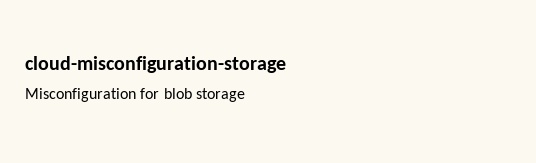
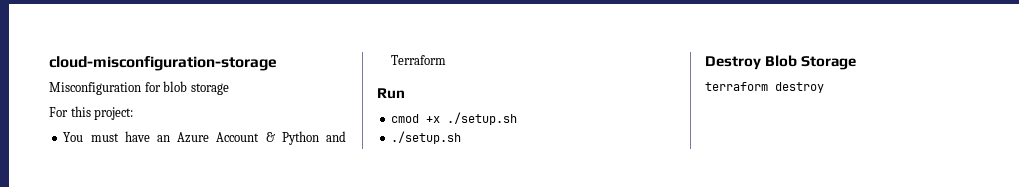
+ For this project:
+ You must have an Azure Account & Python and Terraform
+ Run
+ cmod +x ./setup.sh
+ ./setup.sh
+ Destroy Blob Storage
+ terraform destroy

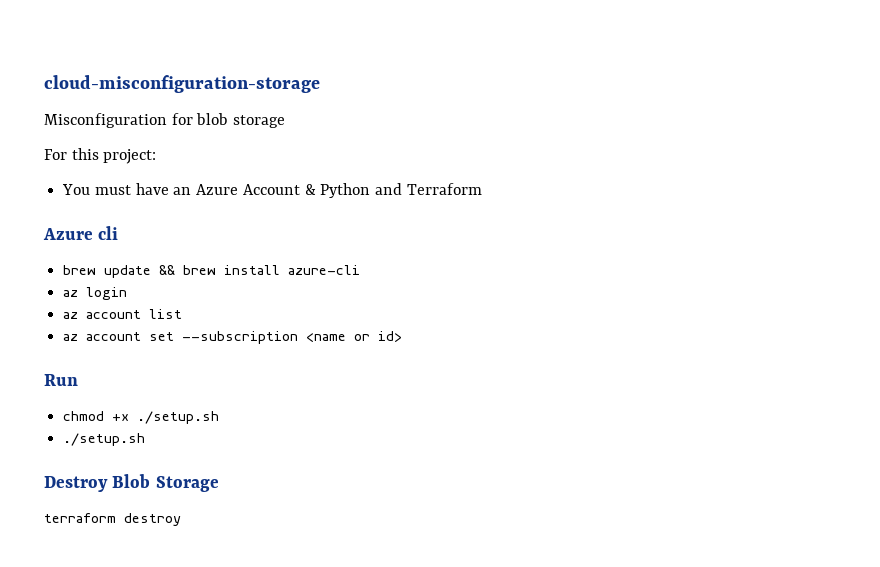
+ Azure cli
+ brew update && brew install azure-cli
+ az login
+ az account list
+ az account set --subscription <name or id>
- cmod +x ./setup.sh
+ chmod +x ./setup.sh

